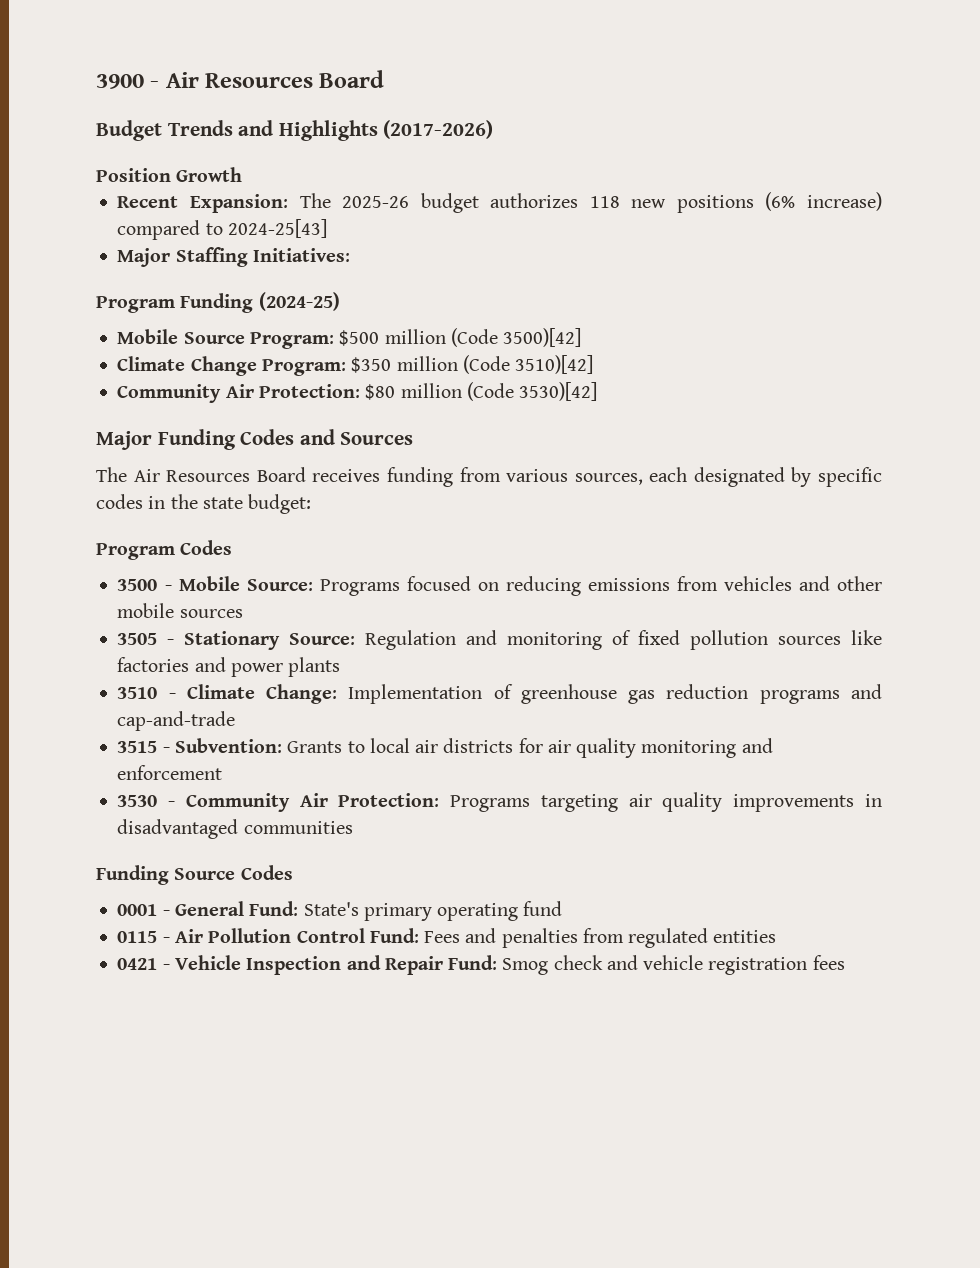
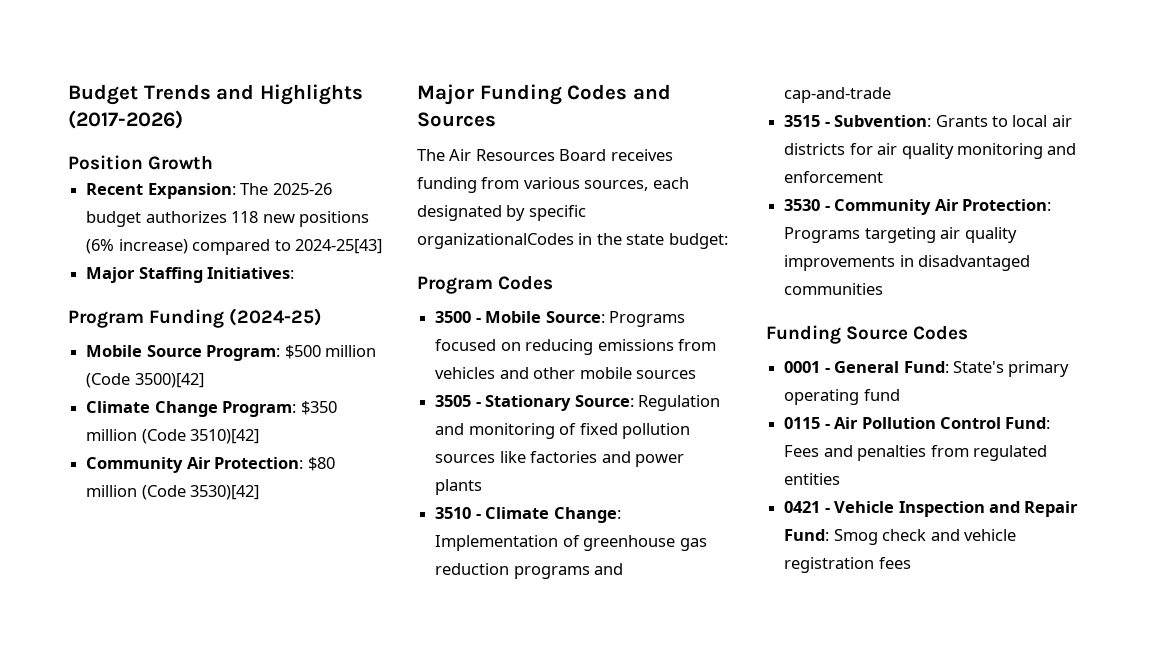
- 3900 - Air Resources Board
- The Air Resources Board receives funding from various sources, each designated by specific codes in the state budget:
+ The Air Resources Board receives funding from various sources, each designated by specific organizationalCodes in the state budget:

